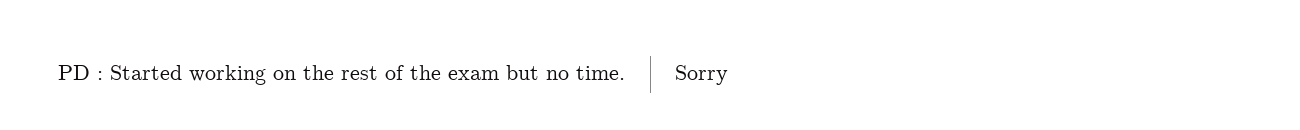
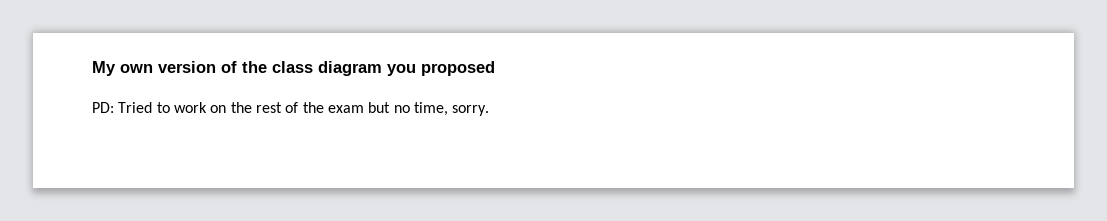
- PD : Started working on the rest of the exam but no time. Sorry
+ My own version of the class diagram you proposed
+ PD: Tried to work on the rest of the exam but no time, sorry.

